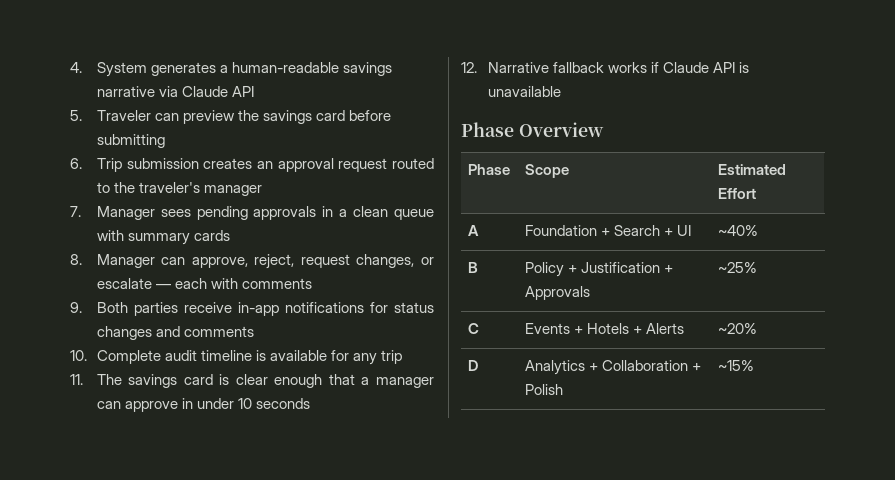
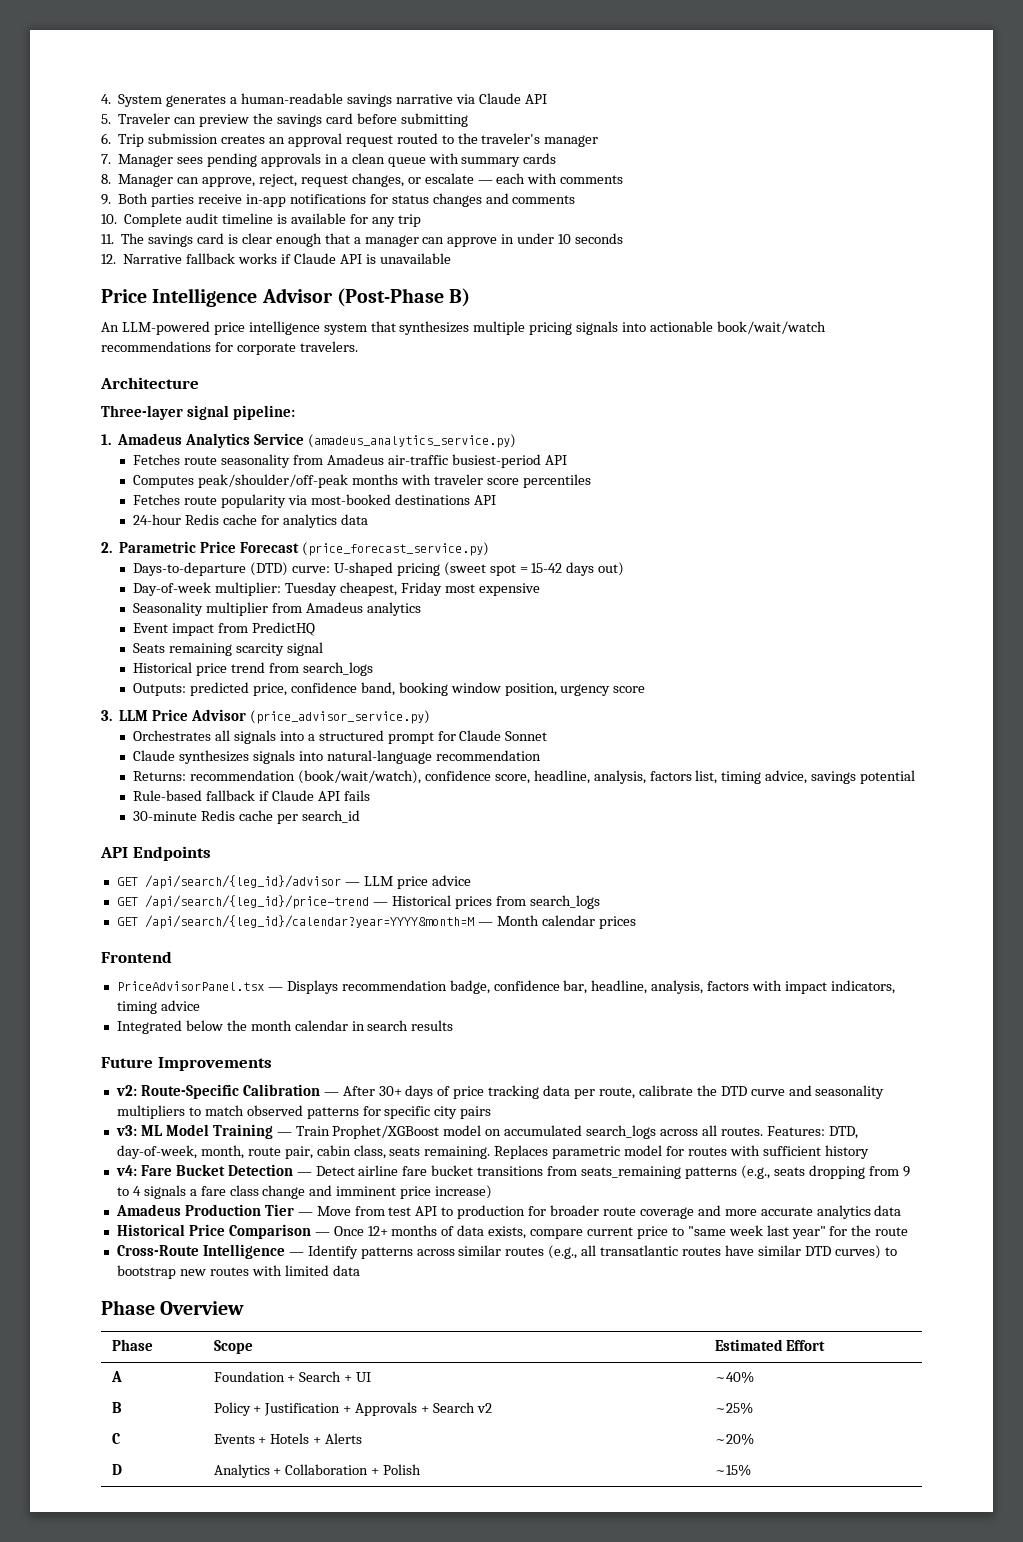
+ Price Intelligence Advisor (Post-Phase B)
+ An LLM-powered price intelligence system that synthesizes multiple pricing signals into actionable book/wait/watch recommendations for corporate travelers.
+ Architecture
+ Three-layer signal pipeline:
+ 1. Amadeus Analytics Service (amadeus_analytics_service.py)
+ Fetches route seasonality from Amadeus air-traffic busiest-period API
+ Computes peak/shoulder/off-peak months with traveler score percentiles
+ Fetches route popularity via most-booked destinations API
+ 24-hour Redis cache for analytics data
+ 2. Parametric Price Forecast (price_forecast_service.py)
+ Days-to-departure (DTD) curve: U-shaped pricing (sweet spot = 15-42 days out)
+ Day-of-week multiplier: Tuesday cheapest, Friday most expensive
+ Seasonality multiplier from Amadeus analytics
+ Event impact from PredictHQ
+ Seats remaining scarcity signal
+ Historical price trend from search_logs
+ Outputs: predicted price, confidence band, booking window position, urgency score
+ 3. LLM Price Advisor (price_advisor_service.py)
+ Orchestrates all signals into a structured prompt for Claude Sonnet
+ Claude synthesizes signals into natural-language recommendation
+ Returns: recommendation (book/wait/watch), confidence score, headline, analysis, factors list, timing advice, savings potential
+ Rule-based fallback if Claude API fails
+ 30-minute Redis cache per search_id
+ API Endpoints
+ GET /api/search/{leg_id}/advisor — LLM price advice
+ GET /api/search/{leg_id}/price-trend — Historical prices from search_logs
+ GET /api/search/{leg_id}/calendar?year=YYYY&month=M — Month calendar prices
+ Frontend
+ PriceAdvisorPanel.tsx — Displays recommendation badge, confidence bar, headline, analysis, factors with impact indicators, timing advice
+ Integrated below the month calendar in search results
+ Future Improvements
+ v2: Route-Specific Calibration — After 30+ days of price tracking data per route, calibrate the DTD curve and seasonality multipliers to match observed patterns for specific city pairs
+ v3: ML Model Training — Train Prophet/XGBoost model on accumulated search_logs across all routes. Features: DTD, day-of-week, month, route pair, cabin class, seats remaining. Replaces parametric model for routes with sufficient history
+ v4: Fare Bucket Detection — Detect airline fare bucket transitions from seats_remaining patterns (e.g., seats dropping from 9 to 4 signals a fare class change and imminent price increase)
+ Amadeus Production Tier — Move from test API to production for broader route coverage and more accurate analytics data
+ Historical Price Comparison — Once 12+ months of data exists, compare current price to "same week last year" for the route
+ Cross-Route Intelligence — Identify patterns across similar routes (e.g., all transatlantic routes have similar DTD curves) to bootstrap new routes with limited data
- B | Policy + Justification + Approvals | ~25%
+ B | Policy + Justification + Approvals + Search v2 | ~25%

